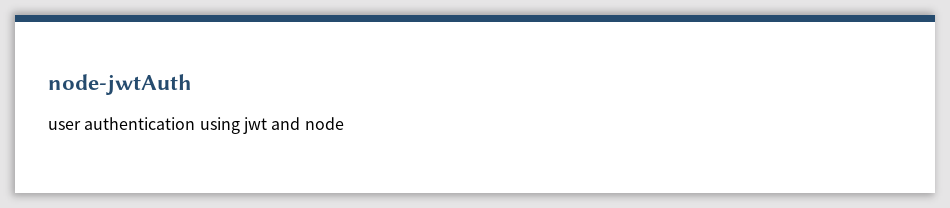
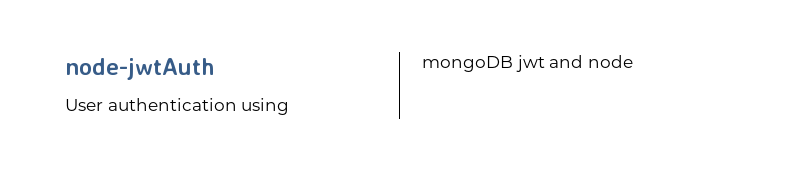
- user authentication using jwt and node
+ User authentication using mongoDB jwt and node

